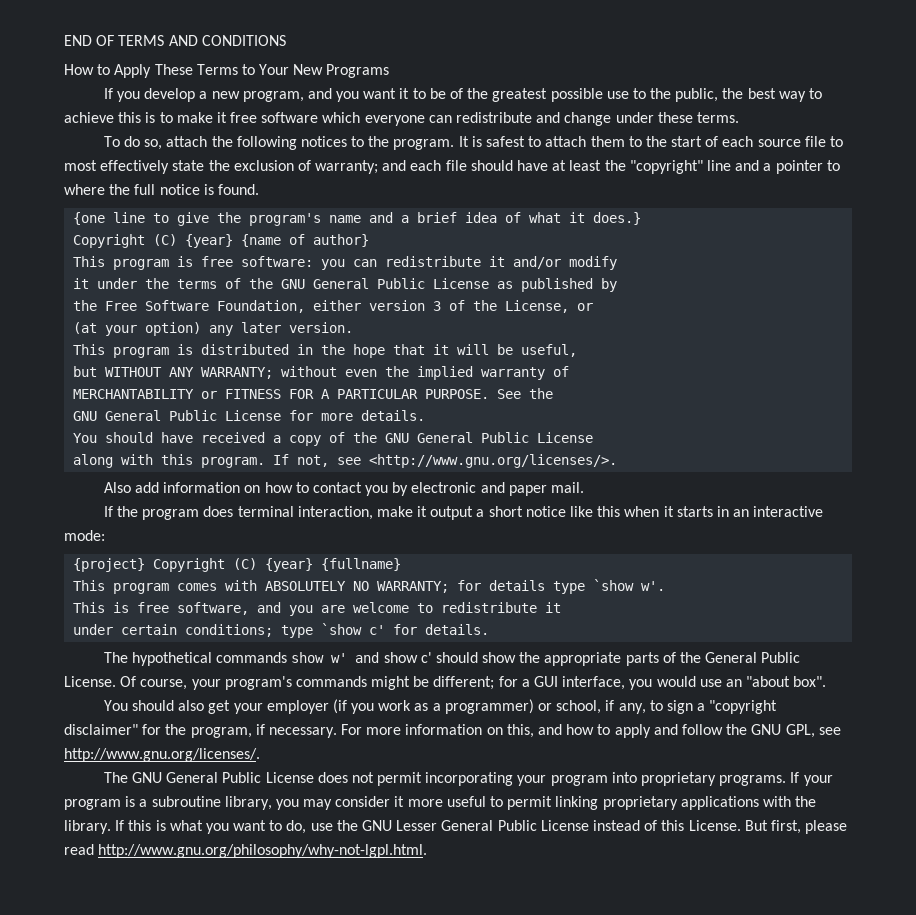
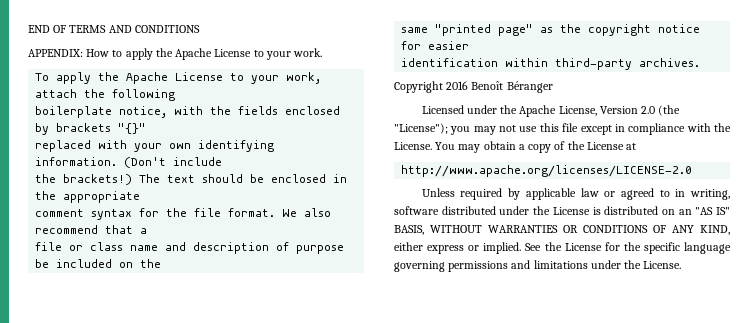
- How to Apply These Terms to Your New Programs
- If you develop a new program, and you want it to be of the greatest possible use to the public, the best way to achieve this is to make it free software which everyone can redistribute and change under these terms.
- To do so, attach the following notices to the program. It is safest to attach them to the start of each source file to most effectively state the exclusion of warranty; and each file should have at least the "copyright" line and a pointer to where the full notice is found.
- {one line to give the program's name and a brief idea of what it does.}
- Copyright (C) {year} {name of author}
- This program is free software: you can redistribute it and/or modify
- it under the terms of the GNU General Public License as published by
- the Free Software Foundation, either version 3 of the License, or
- (at your option) any later version.
- This program is distributed in the hope that it will be useful,
- but WITHOUT ANY WARRANTY; without even the implied warranty of
- MERCHANTABILITY or FITNESS FOR A PARTICULAR PURPOSE. See the
- GNU General Public License for more details.
- You should have received a copy of the GNU General Public License
- along with this program. If not, see <http://www.gnu.org/licenses/>.
- Also add information on how to contact you by electronic and paper mail.
- If the program does terminal interaction, make it output a short notice like this when it starts in an interactive mode:
- {project} Copyright (C) {year} {fullname}
- This program comes with ABSOLUTELY NO WARRANTY; for details type `show w'.
- This is free software, and you are welcome to redistribute it
- under certain conditions; type `show c' for details.
- The hypothetical commands show w' and show c' should show the appropriate parts of the General Public License. Of course, your program's commands might be different; for a GUI interface, you would use an "about box".
- You should also get your employer (if you work as a programmer) or school, if any, to sign a "copyright disclaimer" for the program, if necessary. For more information on this, and how to apply and follow the GNU GPL, see http://www.gnu.org/licenses/.
- The GNU General Public License does not permit incorporating your program into proprietary programs. If your program is a subroutine library, you may consider it more useful to permit linking proprietary applications with the library. If this is what you want to do, use the GNU Lesser General Public License instead of this License. But first, please read http://www.gnu.org/philosophy/why-not-lgpl.html.
+ APPENDIX: How to apply the Apache License to your work.
+ To apply the Apache License to your work, attach the following
+ boilerplate notice, with the fields enclosed by brackets "{}"
+ replaced with your own identifying information. (Don't include
+ the brackets!) The text should be enclosed in the appropriate
+ comment syntax for the file format. We also recommend that a
+ file or class name and description of purpose be included on the
+ same "printed page" as the copyright notice for easier
+ identification within third-party archives.
+ Copyright 2016 Benoît Béranger
+ Licensed under the Apache License, Version 2.0 (the "License"); you may not use this file except in compliance with the License. You may obtain a copy of the License at
+ http://www.apache.org/licenses/LICENSE-2.0
+ Unless required by applicable law or agreed to in writing, software distributed under the License is distributed on an "AS IS" BASIS, WITHOUT WARRANTIES OR CONDITIONS OF ANY KIND, either express or implied. See the License for the specific language governing permissions and limitations under the License.

